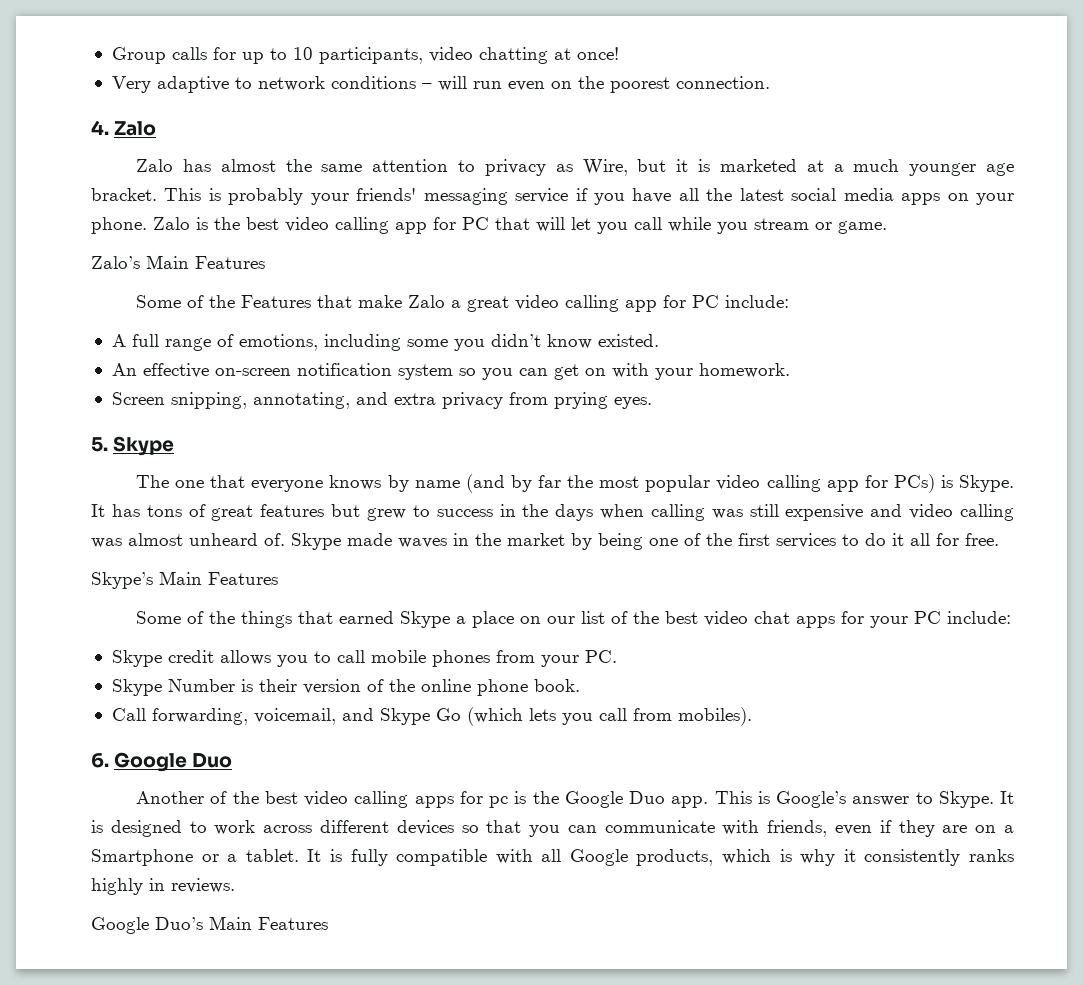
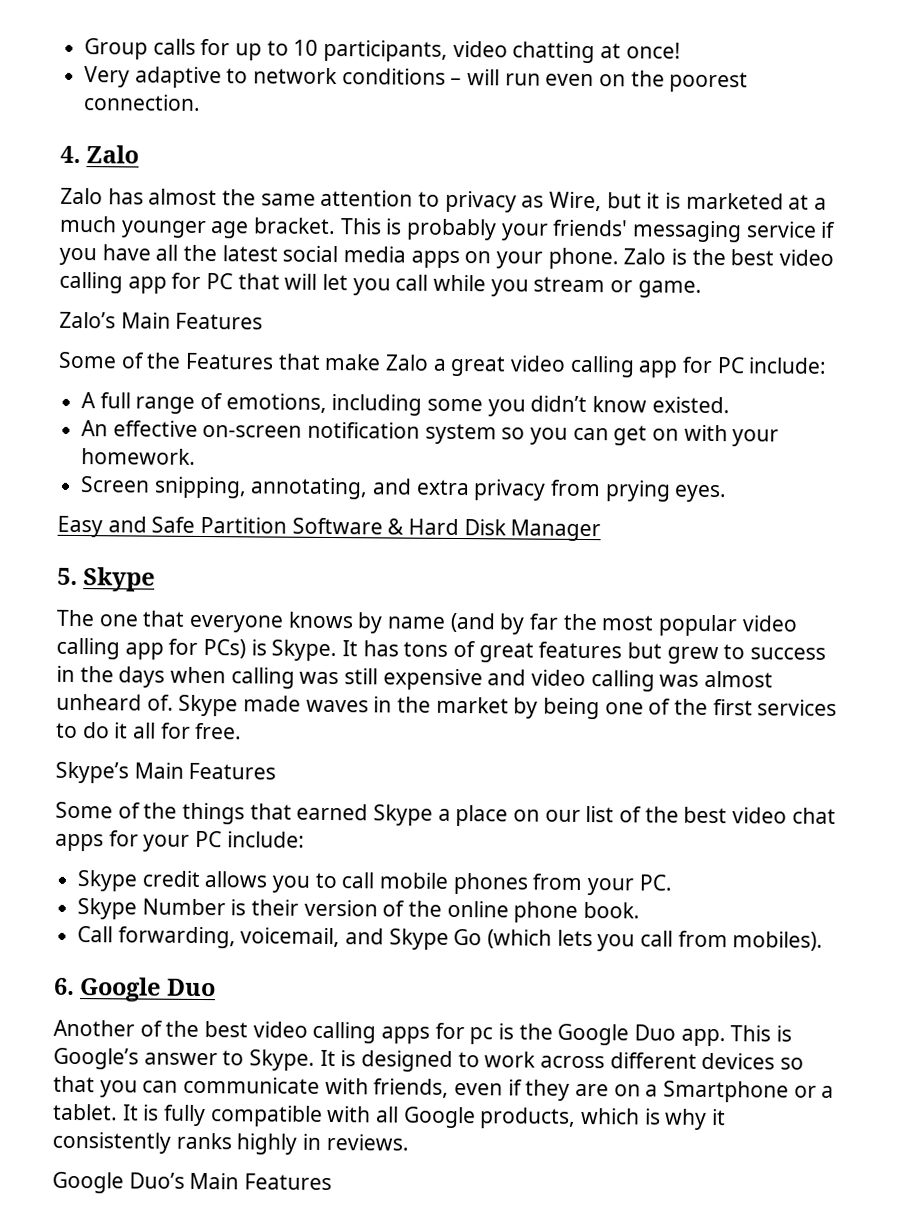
+ Easy and Safe Partition Software & Hard Disk Manager

